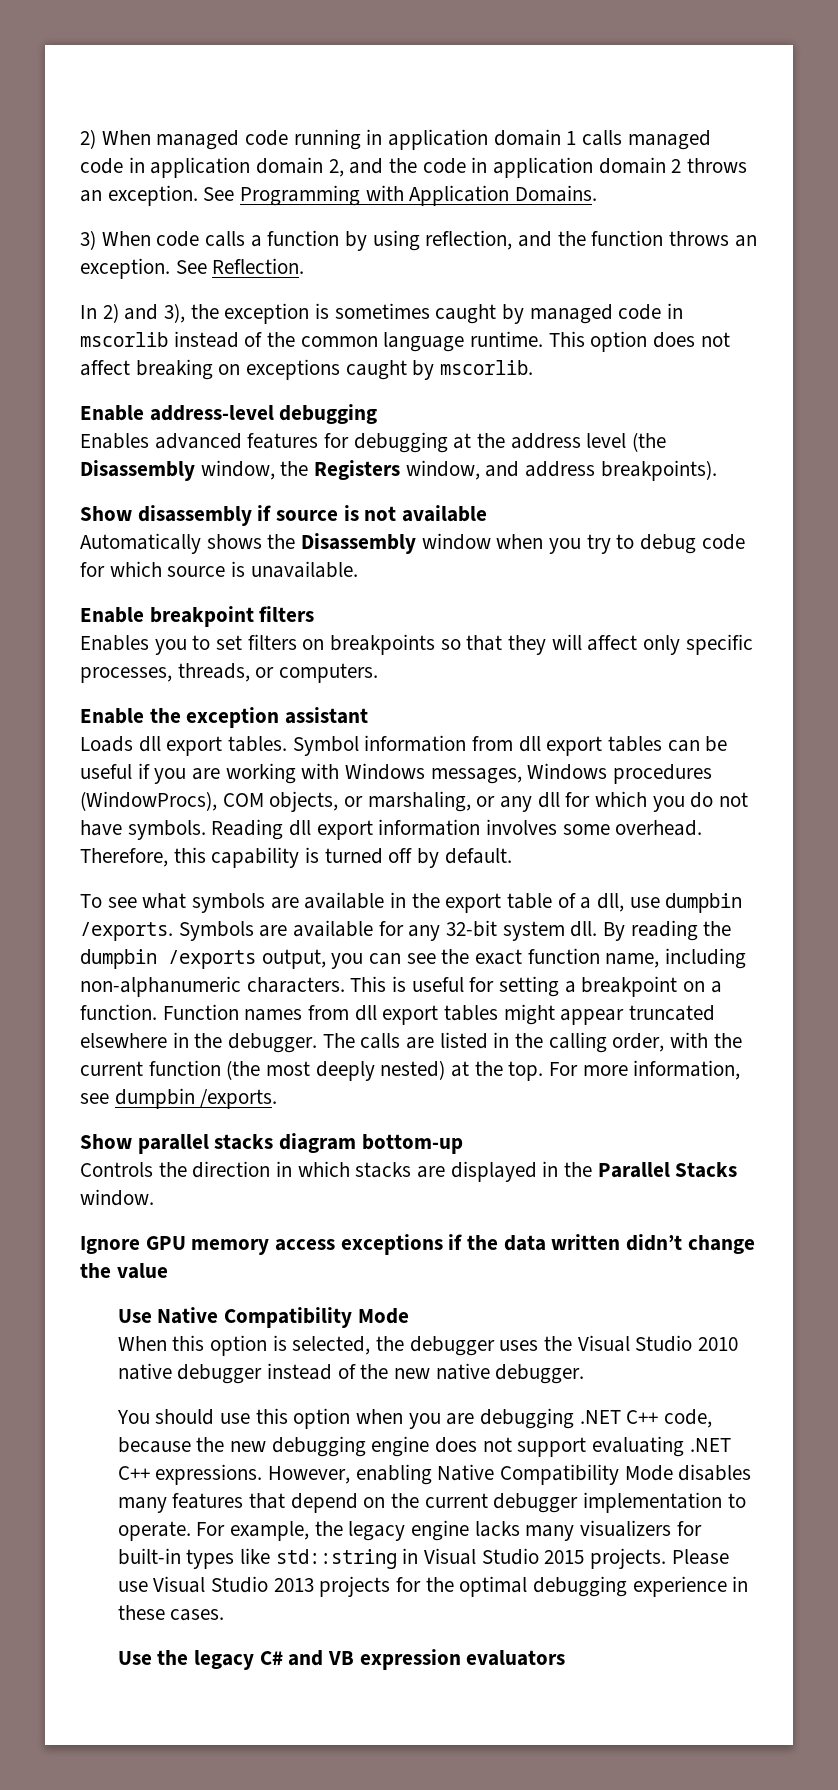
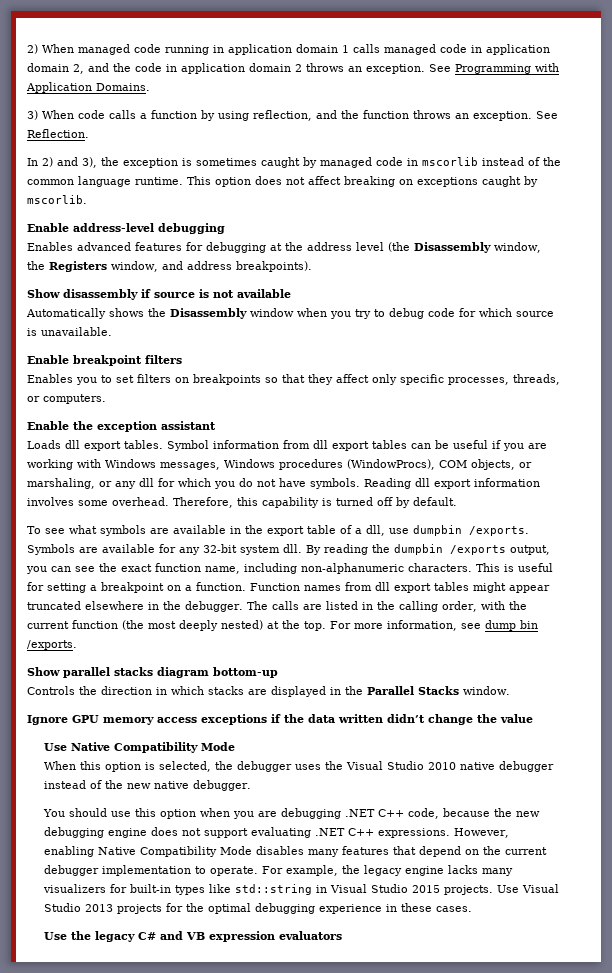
- Enables you to set filters on breakpoints so that they will affect only specific processes, threads, or computers.
+ Enables you to set filters on breakpoints so that they affect only specific processes, threads, or computers.
- For more information, see dumpbin /exports.
+ For more information, see dump bin /exports.
- Please use Visual Studio 2013 projects for the optimal debugging experience in these cases.
+ Use Visual Studio 2013 projects for the optimal debugging experience in these cases.

